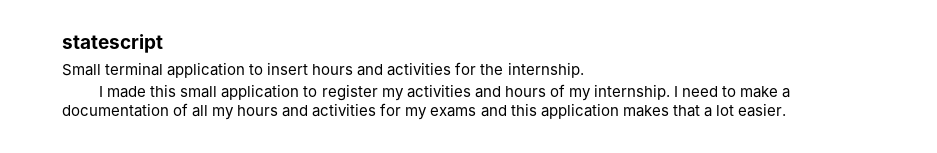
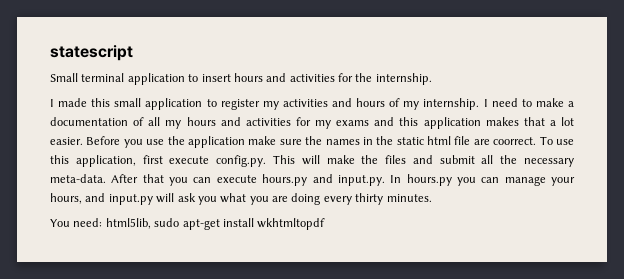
+ Before you use the application make sure the names in the static html file are coorrect. To use this application, first execute config.py. This will make the files and submit all the necessary meta-data. After that you can execute hours.py and input.py. In hours.py you can manage your hours, and input.py will ask you what you are doing every thirty minutes.
+ You need: html5lib, sudo apt-get install wkhtmltopdf

